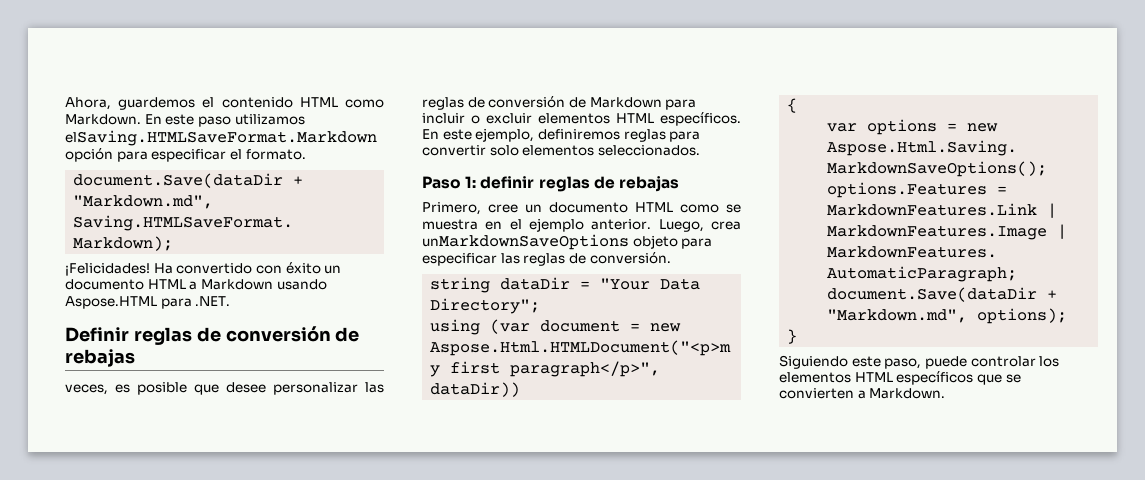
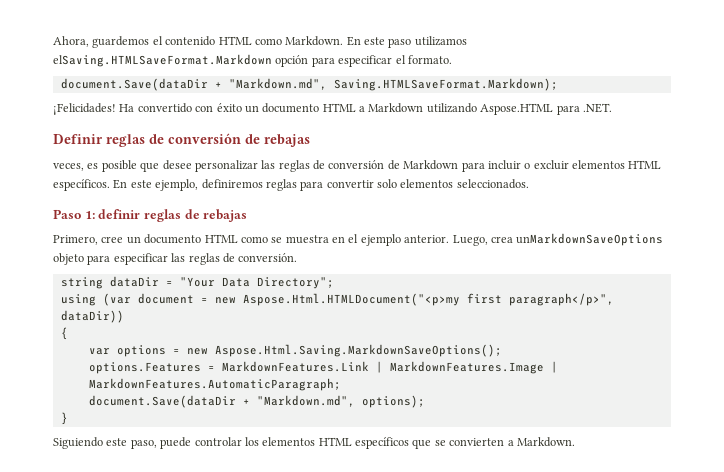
- Ha convertido con éxito un documento HTML a Markdown usando Aspose.HTML para .NET.
+ Ha convertido con éxito un documento HTML a Markdown utilizando Aspose.HTML para .NET.

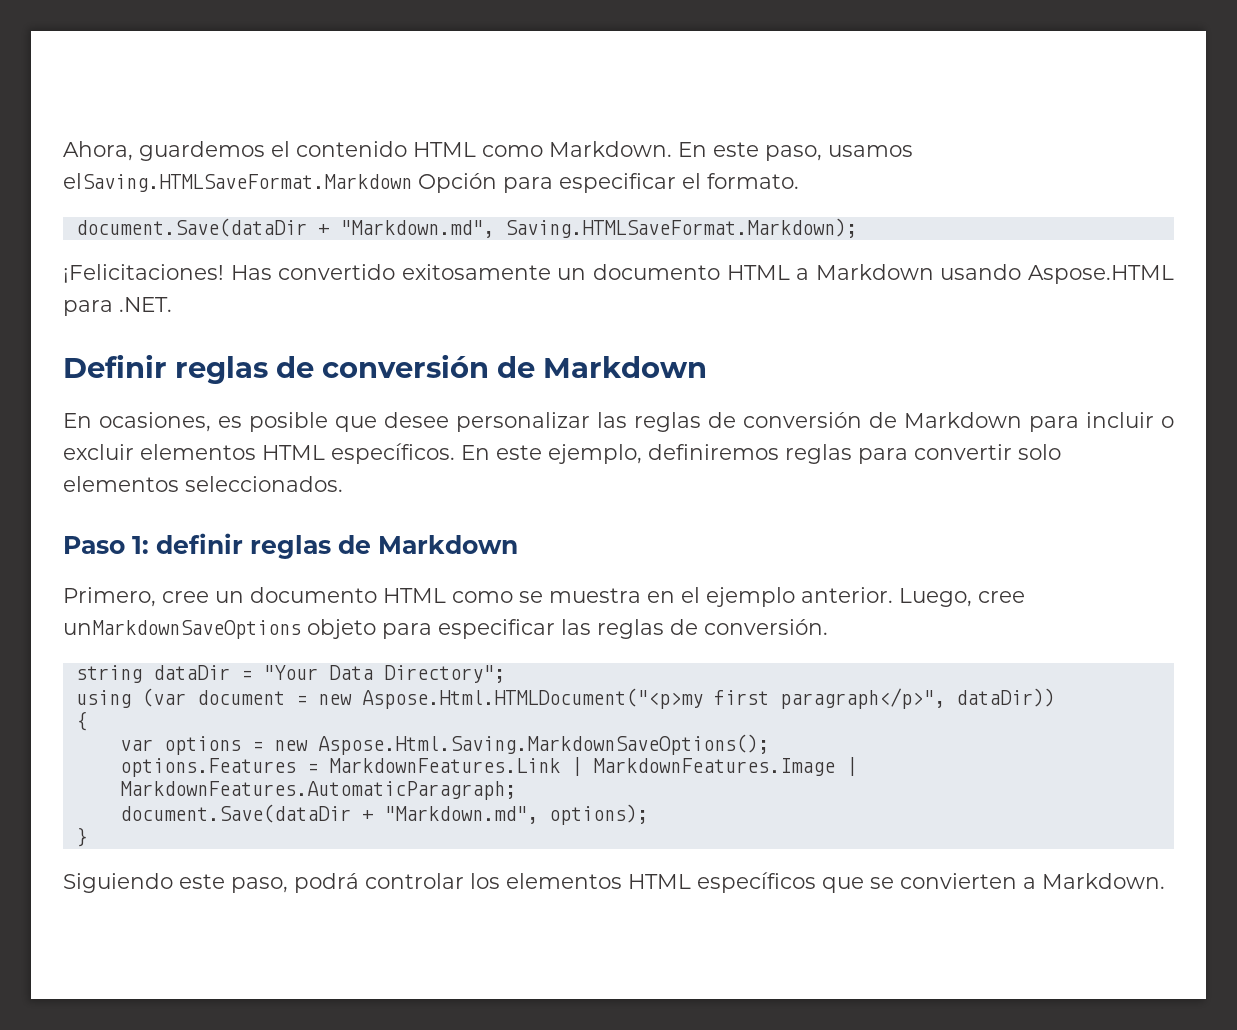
- En este paso utilizamos elSaving.HTMLSaveFormat.Markdown opción para especificar el formato.
+ En este paso, usamos elSaving.HTMLSaveFormat.Markdown Opción para especificar el formato.
- ¡Felicidades! Ha convertido con éxito un documento HTML a Markdown utilizando Aspose.HTML para .NET.
+ ¡Felicitaciones! Has convertido exitosamente un documento HTML a Markdown usando Aspose.HTML para .NET.
- Definir reglas de conversión de rebajas
- veces, es posible que desee personalizar las reglas de conversión de Markdown para incluir o excluir elementos HTML específicos.
+ Definir reglas de conversión de Markdown
+ En ocasiones, es posible que desee personalizar las reglas de conversión de Markdown para incluir o excluir elementos HTML específicos.
- Paso 1: definir reglas de rebajas
+ Paso 1: definir reglas de Markdown
- Luego, crea unMarkdownSaveOptions objeto para especificar las reglas de conversión.
+ Luego, cree unMarkdownSaveOptions objeto para especificar las reglas de conversión.
- Siguiendo este paso, puede controlar los elementos HTML específicos que se convierten a Markdown.
+ Siguiendo este paso, podrá controlar los elementos HTML específicos que se convierten a Markdown.

